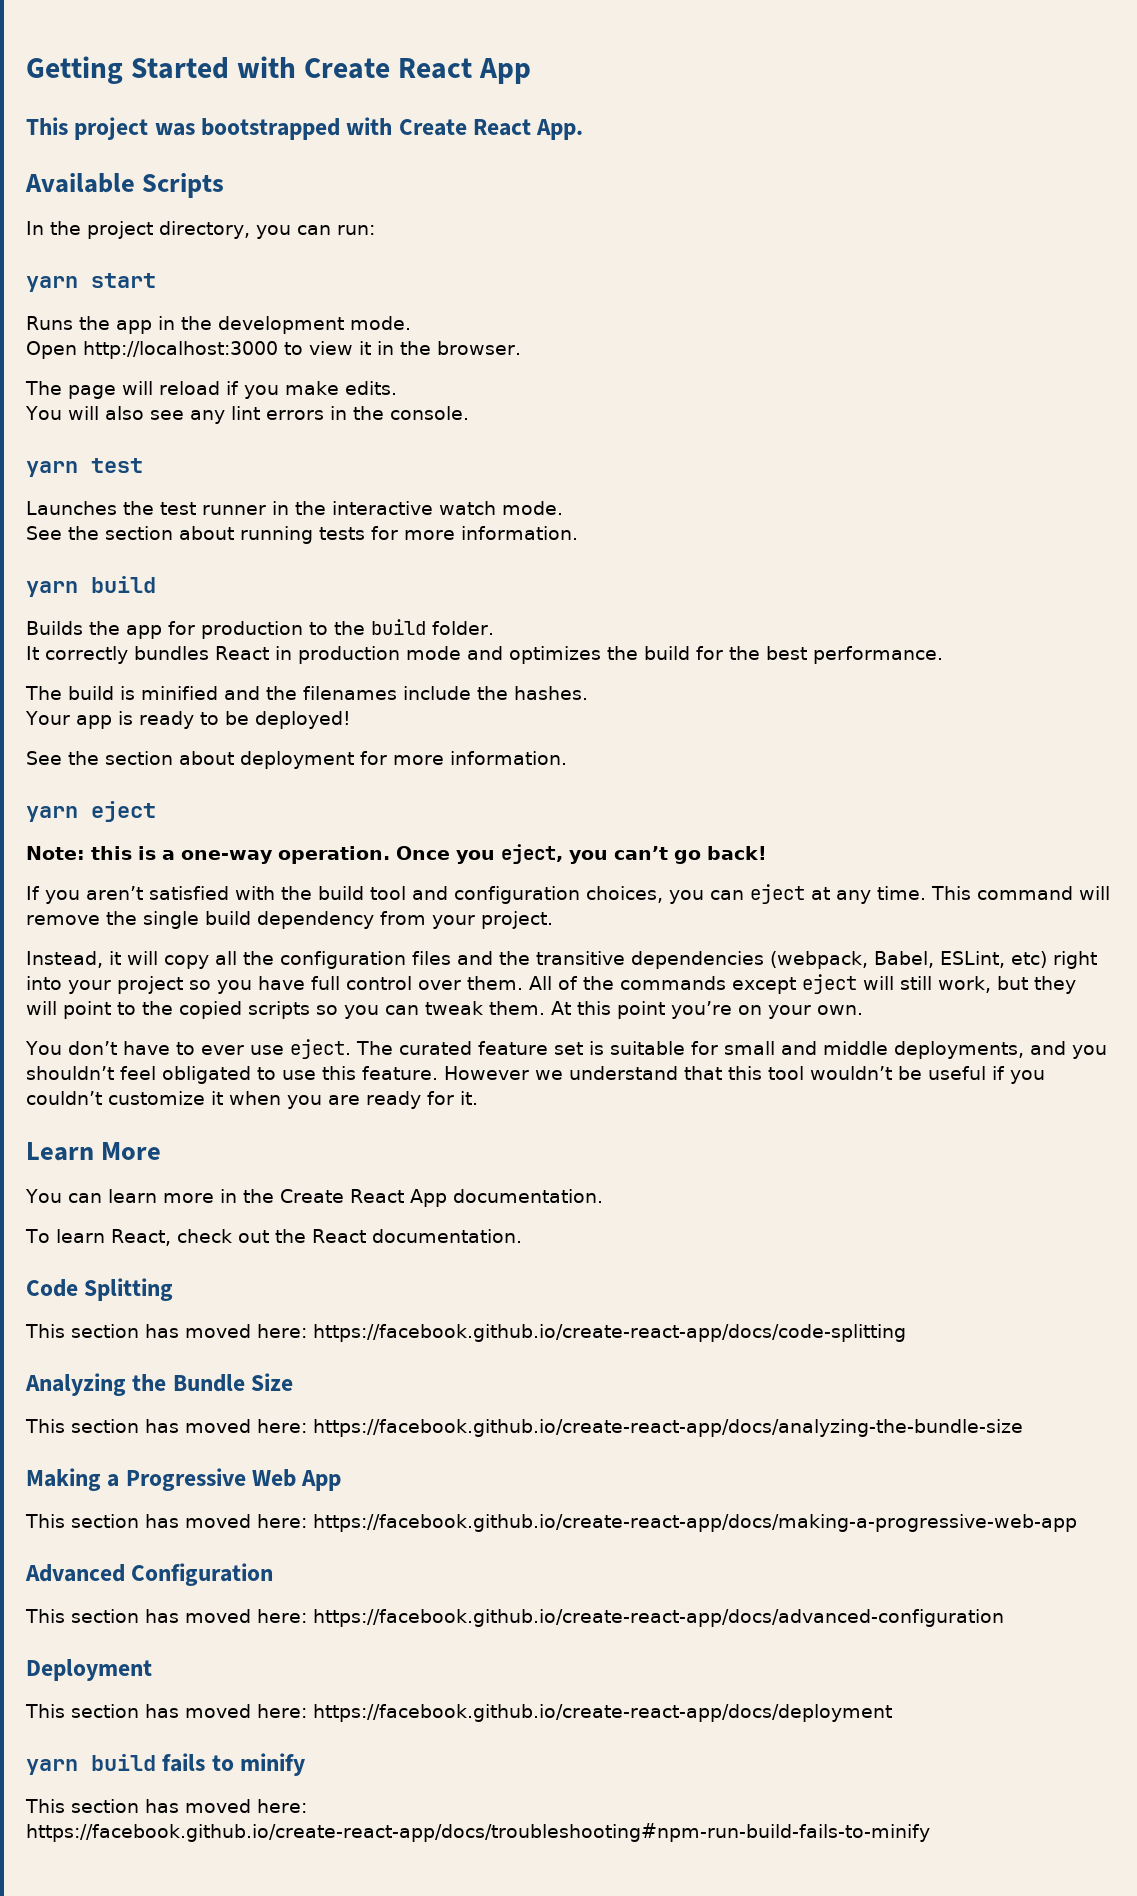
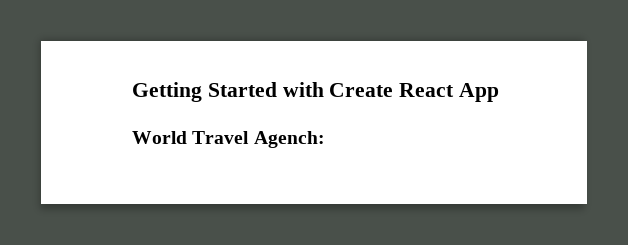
- This project was bootstrapped with Create React App.
- Available Scripts
- In the project directory, you can run:
- yarn start
- Runs the app in the development mode.
- Open http://localhost:3000 to view it in the browser.
- The page will reload if you make edits.
- You will also see any lint errors in the console.
- yarn test
- Launches the test runner in the interactive watch mode.
- See the section about running tests for more information.
- yarn build
- Builds the app for production to the build folder.
- It correctly bundles React in production mode and optimizes the build for the best performance.
- The build is minified and the filenames include the hashes.
- Your app is ready to be deployed!
- See the section about deployment for more information.
- yarn eject
- Note: this is a one-way operation. Once you eject, you can’t go back!
- If you aren’t satisfied with the build tool and configuration choices, you can eject at any time. This command will remove the single build dependency from your project.
- Instead, it will copy all the configuration files and the transitive dependencies (webpack, Babel, ESLint, etc) right into your project so you have full control over them. All of the commands except eject will still work, but they will point to the copied scripts so you can tweak them. At this point you’re on your own.
- You don’t have to ever use eject. The curated feature set is suitable for small and middle deployments, and you shouldn’t feel obligated to use this feature. However we understand that this tool wouldn’t be useful if you couldn’t customize it when you are ready for it.
- Learn More
- You can learn more in the Create React App documentation.
- To learn React, check out the React documentation.
- Code Splitting
- This section has moved here: https://facebook.github.io/create-react-app/docs/code-splitting
- Analyzing the Bundle Size
- This section has moved here: https://facebook.github.io/create-react-app/docs/analyzing-the-bundle-size
- Making a Progressive Web App
- This section has moved here: https://facebook.github.io/create-react-app/docs/making-a-progressive-web-app
- Advanced Configuration
- This section has moved here: https://facebook.github.io/create-react-app/docs/advanced-configuration
- Deployment
- This section has moved here: https://facebook.github.io/create-react-app/docs/deployment
- yarn build fails to minify
- This section has moved here: https://facebook.github.io/create-react-app/docs/troubleshooting#npm-run-build-fails-to-minify
+ World Travel Agench:

